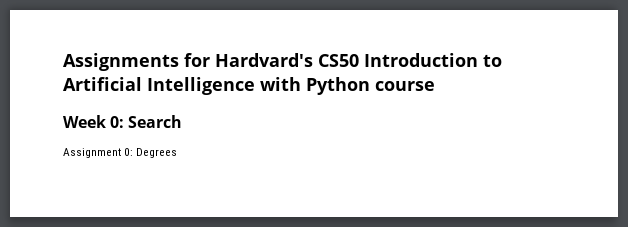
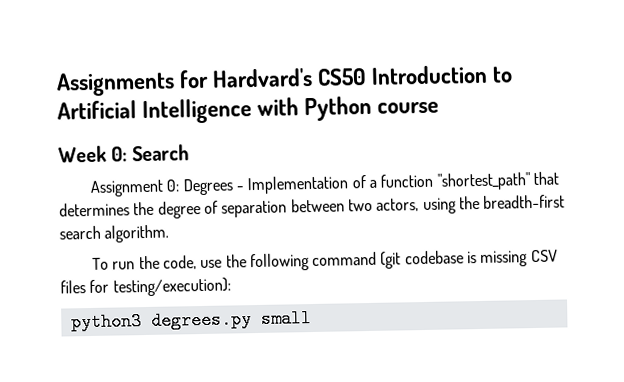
- Assignment 0: Degrees
+ Assignment 0: Degrees - Implementation of a function "shortest_path" that determines the degree of separation between two actors, using the breadth-first search algorithm.
+ To run the code, use the following command (git codebase is missing CSV files for testing/execution):
+ python3 degrees.py small

